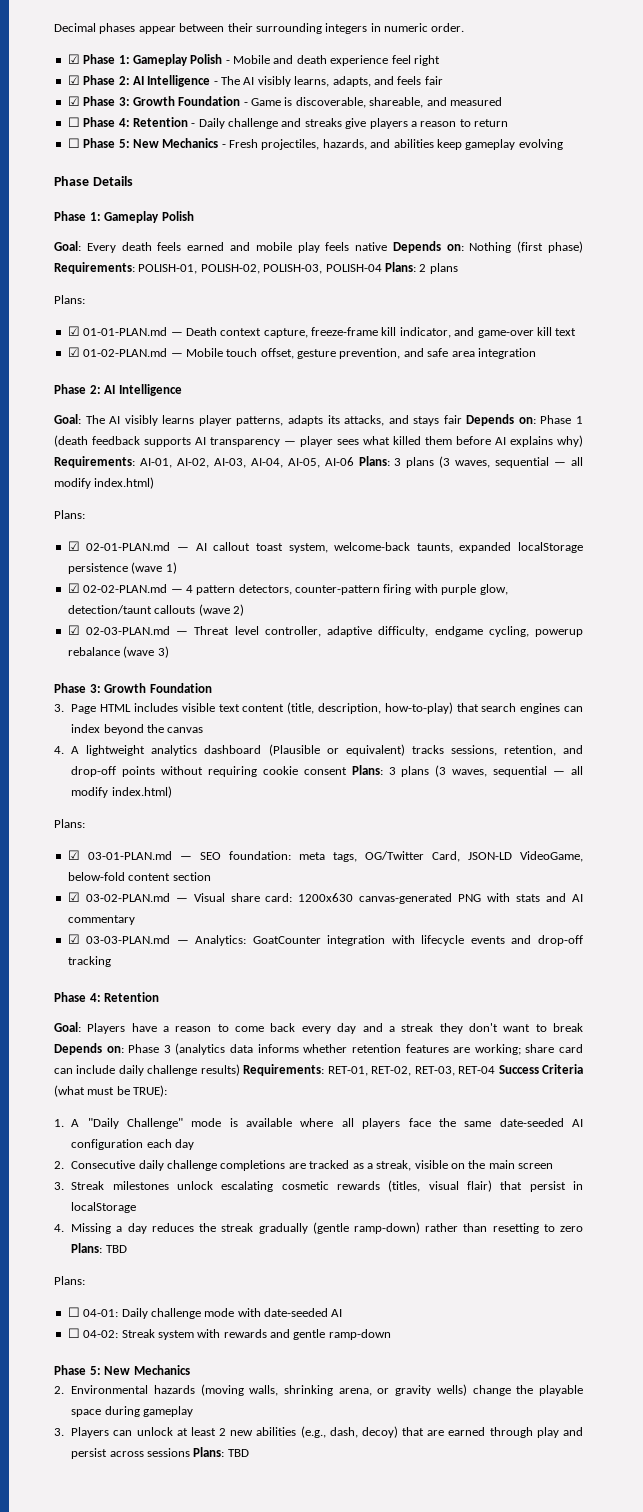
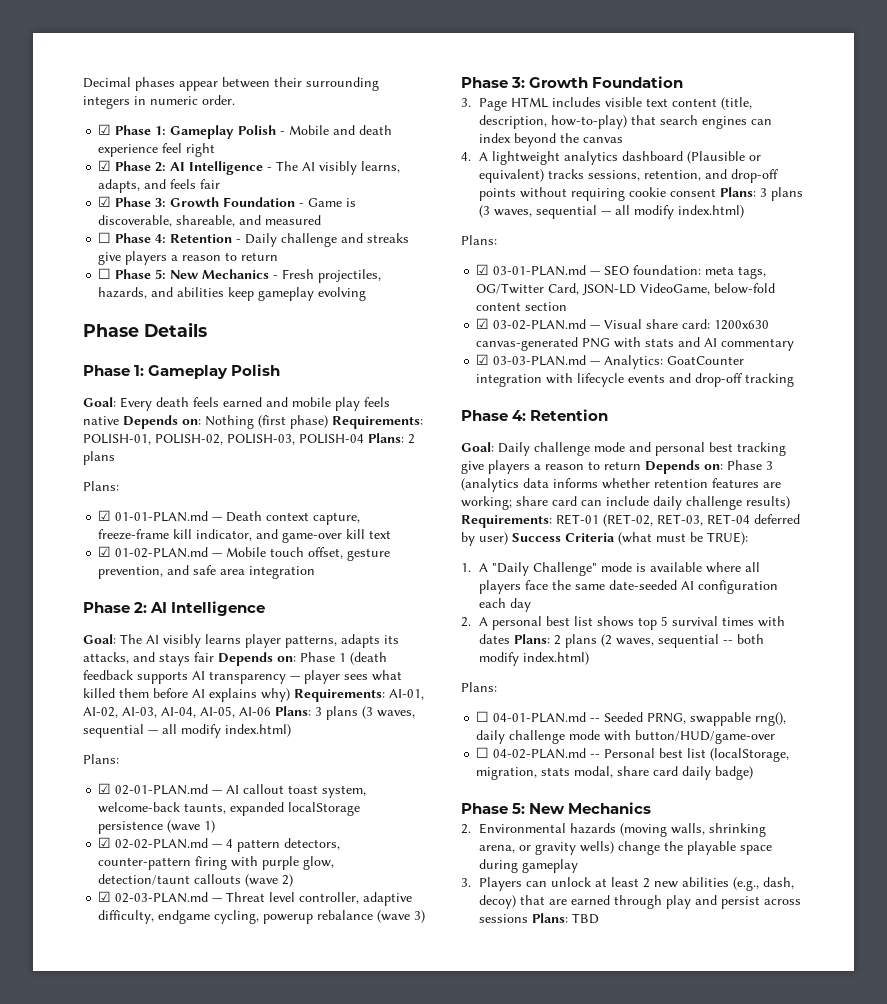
- Goal: Players have a reason to come back every day and a streak they don't want to break Depends on: Phase 3 (analytics data informs whether retention features are working; share card can include daily challenge results) Requirements: RET-01, RET-02, RET-03, RET-04 Success Criteria (what must be TRUE):
+ Goal: Daily challenge mode and personal best tracking give players a reason to return Depends on: Phase 3 (analytics data informs whether retention features are working; share card can include daily challenge results) Requirements: RET-01 (RET-02, RET-03, RET-04 deferred by user) Success Criteria (what must be TRUE):
- 2. Consecutive daily challenge completions are tracked as a streak, visible on the main screen
- 3. Streak milestones unlock escalating cosmetic rewards (titles, visual flair) that persist in localStorage
- 4. Missing a day reduces the streak gradually (gentle ramp-down) rather than resetting to zero Plans: TBD
+ 2. A personal best list shows top 5 survival times with dates Plans: 2 plans (2 waves, sequential -- both modify index.html)
  Plans:
- ☐ 04-01: Daily challenge mode with date-seeded AI
- ☐ 04-02: Streak system with rewards and gentle ramp-down
+ ☐ 04-01-PLAN.md -- Seeded PRNG, swappable rng(), daily challenge mode with button/HUD/game-over
+ ☐ 04-02-PLAN.md -- Personal best list (localStorage, migration, stats modal, share card daily badge)

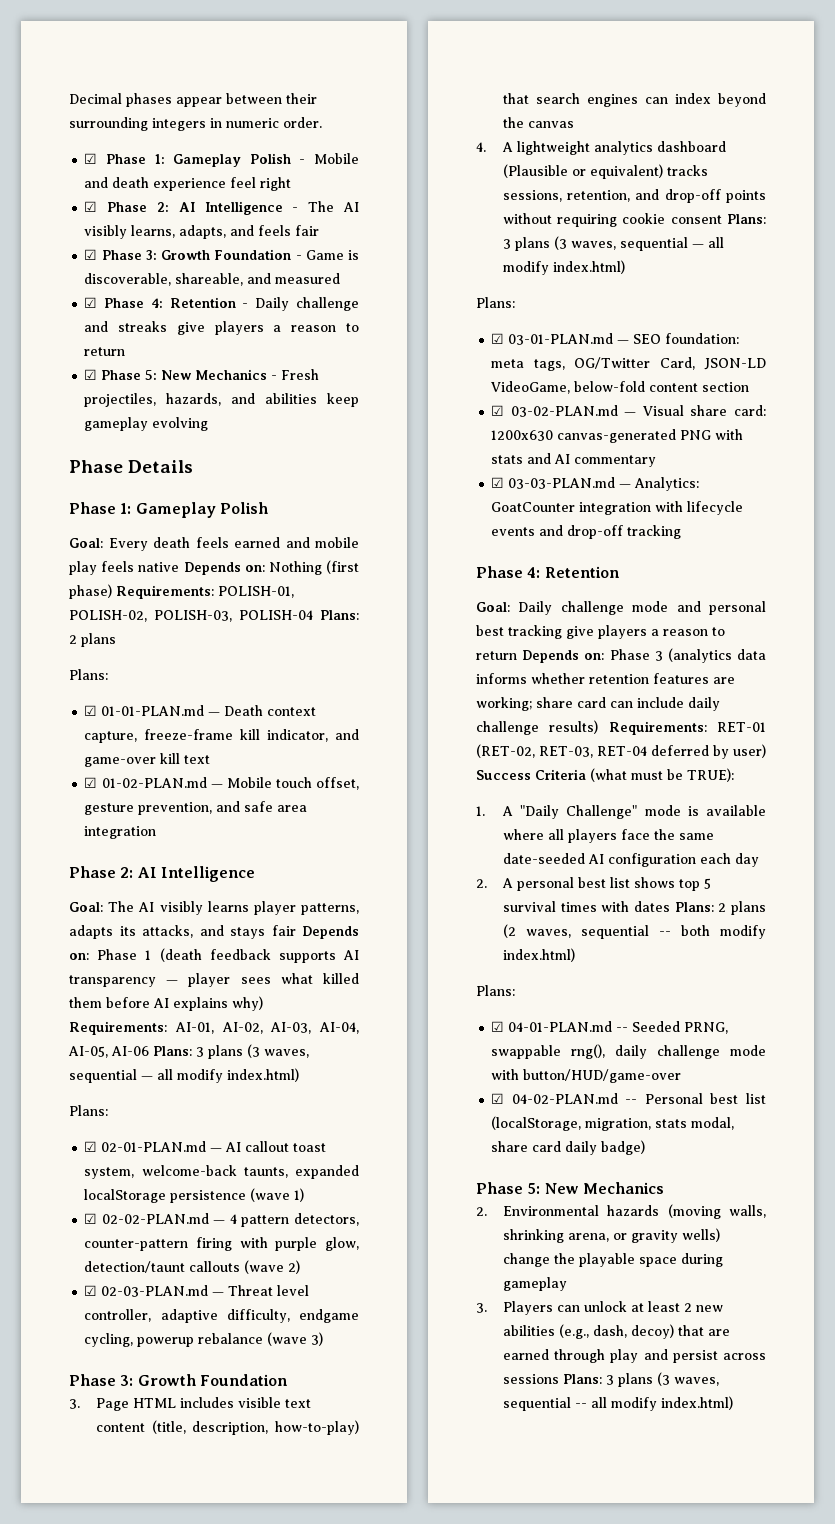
- ☐ Phase 4: Retention - Daily challenge and streaks give players a reason to return
+ ☑ Phase 4: Retention - Daily challenge and streaks give players a reason to return
- ☐ Phase 5: New Mechanics - Fresh projectiles, hazards, and abilities keep gameplay evolving
+ ☑ Phase 5: New Mechanics - Fresh projectiles, hazards, and abilities keep gameplay evolving
- ☐ 04-01-PLAN.md -- Seeded PRNG, swappable rng(), daily challenge mode with button/HUD/game-over
+ ☑ 04-01-PLAN.md -- Seeded PRNG, swappable rng(), daily challenge mode with button/HUD/game-over
- ☐ 04-02-PLAN.md -- Personal best list (localStorage, migration, stats modal, share card daily badge)
+ ☑ 04-02-PLAN.md -- Personal best list (localStorage, migration, stats modal, share card daily badge)
- 3. Players can unlock at least 2 new abilities (e.g., dash, decoy) that are earned through play and persist across sessions Plans: TBD
+ 3. Players can unlock at least 2 new abilities (e.g., dash, decoy) that are earned through play and persist across sessions Plans: 3 plans (3 waves, sequential -- all modify index.html)

